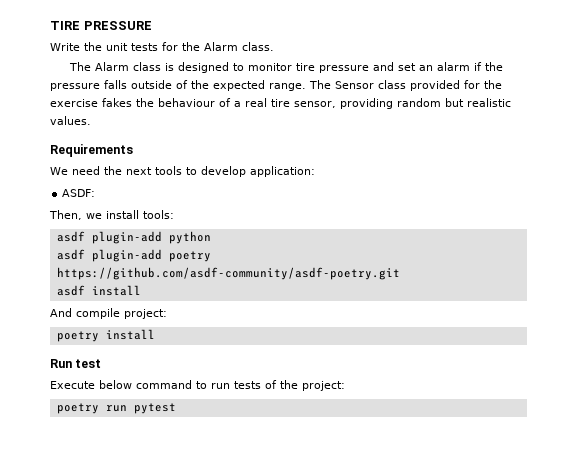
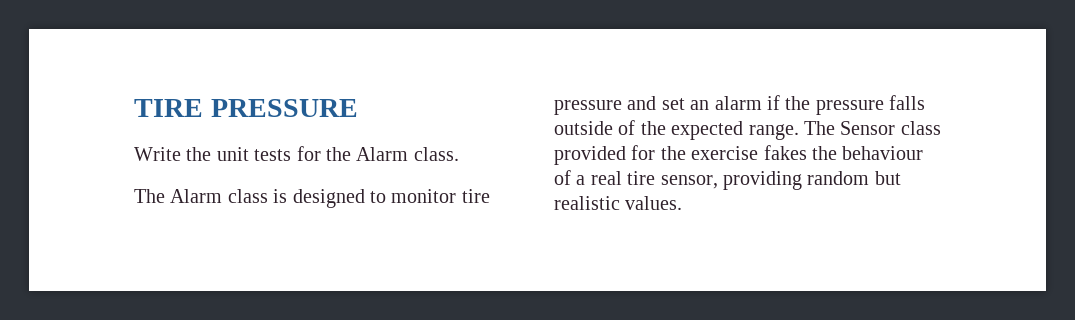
- Requirements
- We need the next tools to develop application:
- ASDF:
- Then, we install tools:
- asdf plugin-add python
- asdf plugin-add poetry https://github.com/asdf-community/asdf-poetry.git
- asdf install
- And compile project:
- poetry install
- Run test
- Execute below command to run tests of the project:
- poetry run pytest

